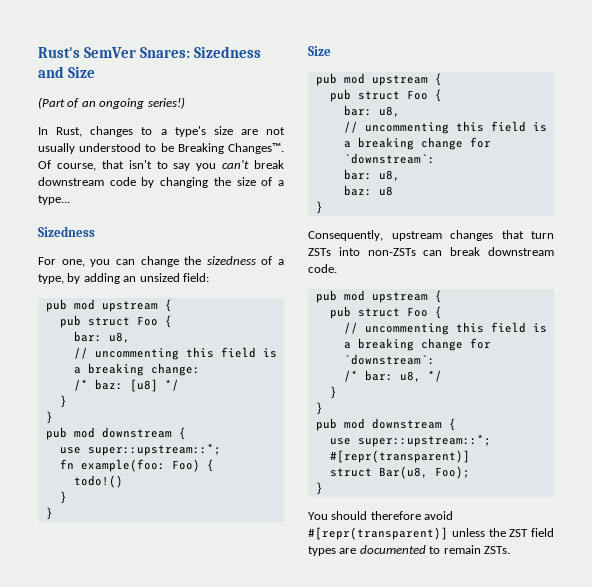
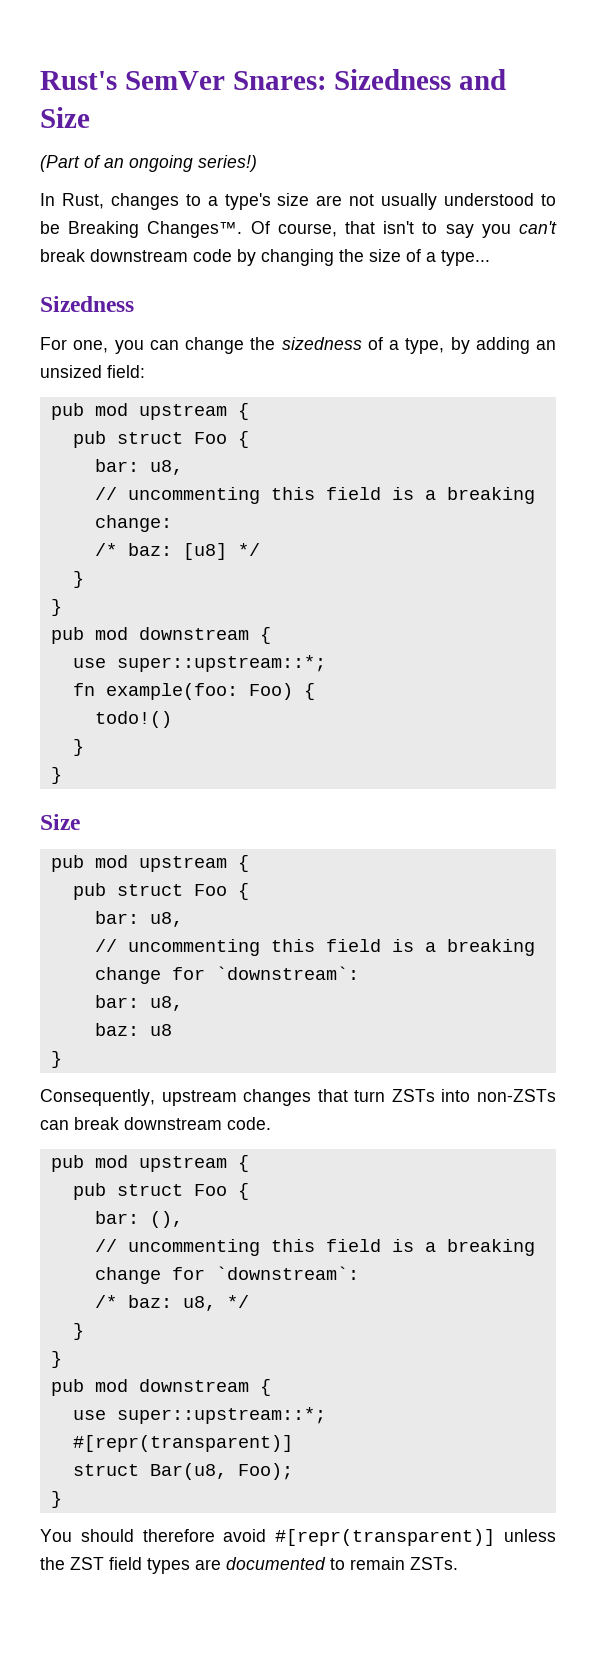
+ bar: (),
- /* bar: u8, */
+ /* baz: u8, */

